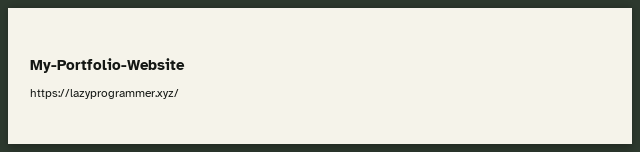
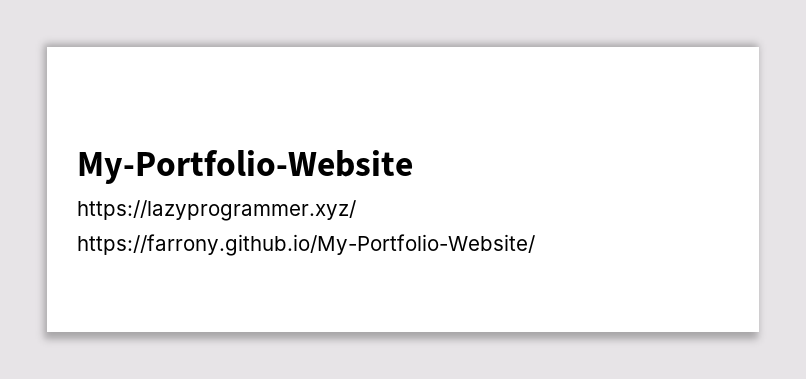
+ https://farrony.github.io/My-Portfolio-Website/

